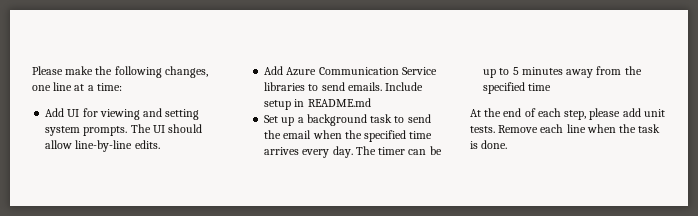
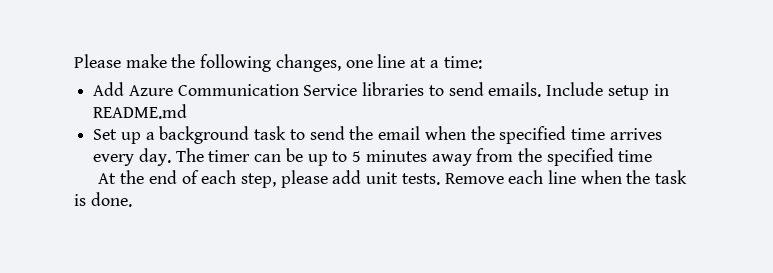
- Add UI for viewing and setting system prompts. The UI should allow line-by-line edits.

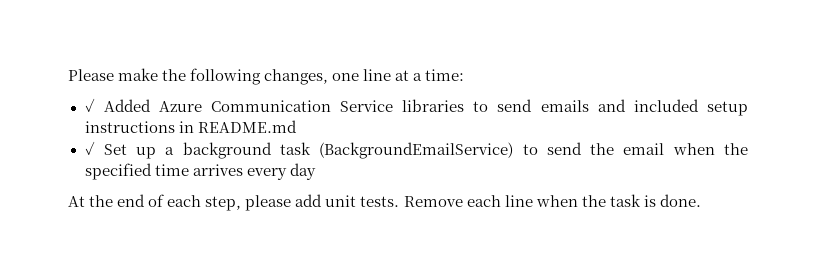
- Add Azure Communication Service libraries to send emails. Include setup in README.md
+ ✓ Added Azure Communication Service libraries to send emails and included setup instructions in README.md
- Set up a background task to send the email when the specified time arrives every day. The timer can be up to 5 minutes away from the specified time
+ ✓ Set up a background task (BackgroundEmailService) to send the email when the specified time arrives every day

